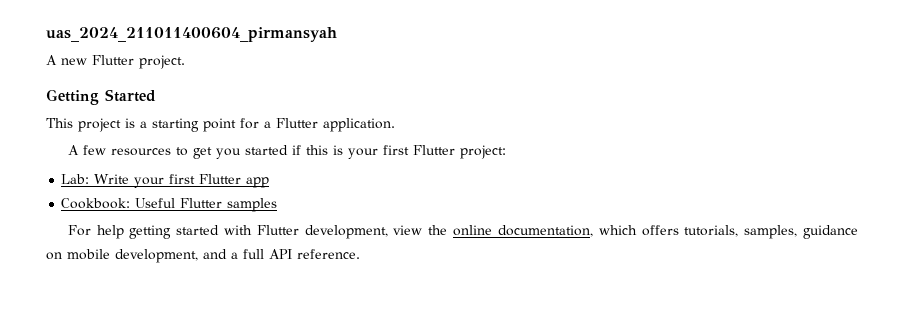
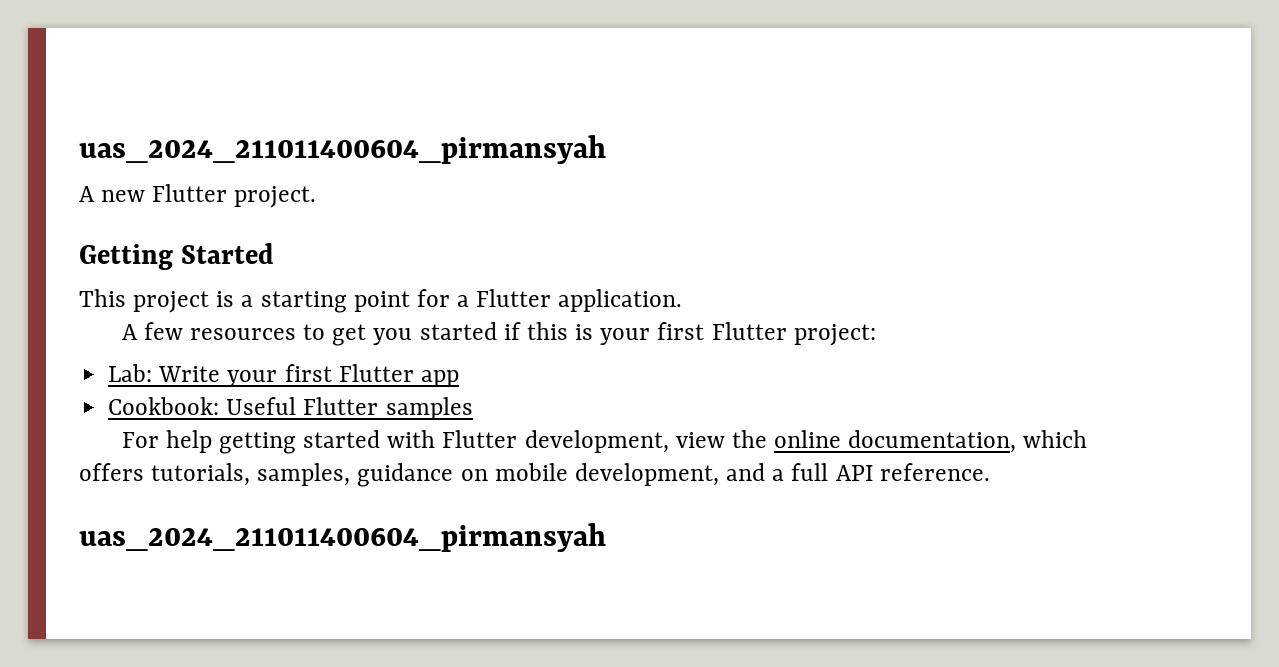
  For help getting started with Flutter development, view the online documentation, which offers tutorials, samples, guidance on mobile development, and a full API reference.
+ uas_2024_211011400604_pirmansyah

